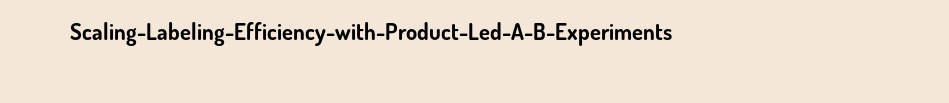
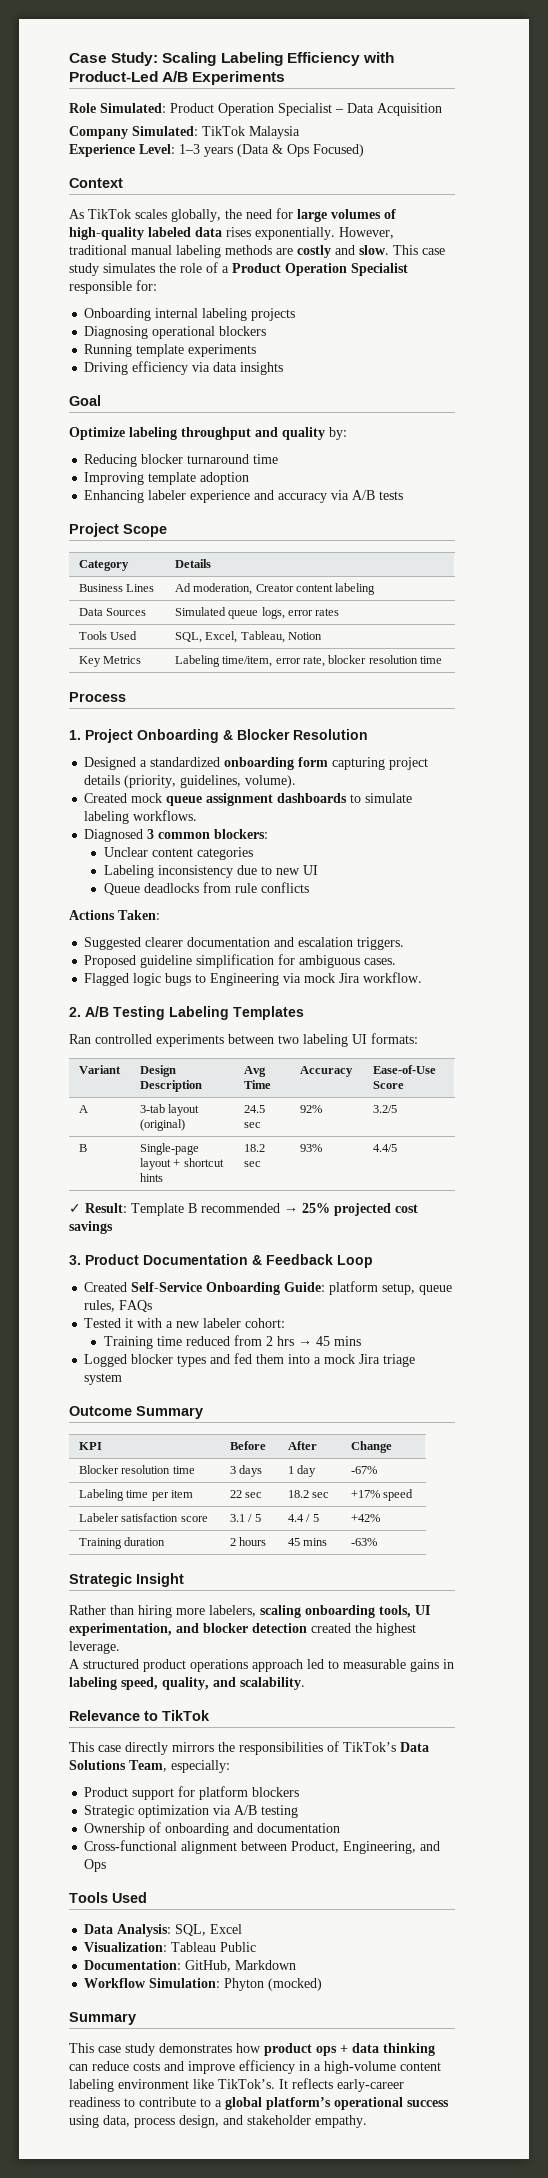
- Scaling-Labeling-Efficiency-with-Product-Led-A-B-Experiments
+ Case Study: Scaling Labeling Efficiency with Product-Led A/B Experiments
+ Role Simulated: Product Operation Specialist – Data Acquisition
+ Company Simulated: TikTok Malaysia
+ Experience Level: 1–3 years (Data & Ops Focused)
+ Context
+ As TikTok scales globally, the need for large volumes of high-quality labeled data rises exponentially. However, traditional manual labeling methods are costly and slow. This case study simulates the role of a Product Operation Specialist responsible for:
+ Onboarding internal labeling projects
+ Diagnosing operational blockers
+ Running template experiments
+ Driving efficiency via data insights
+ Goal
+ Optimize labeling throughput and quality by:
+ Reducing blocker turnaround time
+ Improving template adoption
+ Enhancing labeler experience and accuracy via A/B tests
+ Project Scope
+ Category | Details
+ Business Lines | Ad moderation, Creator content labeling
+ Data Sources | Simulated queue logs, error rates
+ Tools Used | SQL, Excel, Tableau, Notion
+ Key Metrics | Labeling time/item, error rate, blocker resolution time
+ Process
+ 1. Project Onboarding & Blocker Resolution
+ Designed a standardized onboarding form capturing project details (priority, guidelines, volume).
+ Created mock queue assignment dashboards to simulate labeling workflows.
+ Diagnosed 3 common blockers:
+ Unclear content categories
+ Labeling inconsistency due to new UI
+ Queue deadlocks from rule conflicts
+ Actions Taken:
+ Suggested clearer documentation and escalation triggers.
+ Proposed guideline simplification for ambiguous cases.
+ Flagged logic bugs to Engineering via mock Jira workflow.
+ 2. A/B Testing Labeling Templates
+ Ran controlled experiments between two labeling UI formats:
+ Variant | Design Description | Avg Time | Accuracy | Ease-of-Use Score
+ A | 3-tab layout (original) | 24.5 sec | 92% | 3.2/5
+ B | Single-page layout + shortcut hints | 18.2 sec | 93% | 4.4/5
+ ✓ Result: Template B recommended → 25% projected cost savings
+ 3. Product Documentation & Feedback Loop
+ Created Self-Service Onboarding Guide: platform setup, queue rules, FAQs
+ Tested it with a new labeler cohort:
+ Training time reduced from 2 hrs → 45 mins
+ Logged blocker types and fed them into a mock Jira triage system
+ Outcome Summary
+ KPI | Before | After | Change
+ Blocker resolution time | 3 days | 1 day | -67%
+ Labeling time per item | 22 sec | 18.2 sec | +17% speed
+ Labeler satisfaction score | 3.1 / 5 | 4.4 / 5 | +42%
+ Training duration | 2 hours | 45 mins | -63%
+ Strategic Insight
+ Rather than hiring more labelers, scaling onboarding tools, UI experimentation, and blocker detection created the highest leverage.
+ A structured product operations approach led to measurable gains in labeling speed, quality, and scalability.
+ Relevance to TikTok
+ This case directly mirrors the responsibilities of TikTok’s Data Solutions Team, especially:
+ Product support for platform blockers
+ Strategic optimization via A/B testing
+ Ownership of onboarding and documentation
+ Cross-functional alignment between Product, Engineering, and Ops
+ Tools Used
+ Data Analysis: SQL, Excel
+ Visualization: Tableau Public
+ Documentation: GitHub, Markdown
+ Workflow Simulation: Phyton (mocked)
+ Summary
+ This case study demonstrates how product ops + data thinking can reduce costs and improve efficiency in a high-volume content labeling environment like TikTok’s. It reflects early-career readiness to contribute to a global platform’s operational success using data, process design, and stakeholder empathy.

